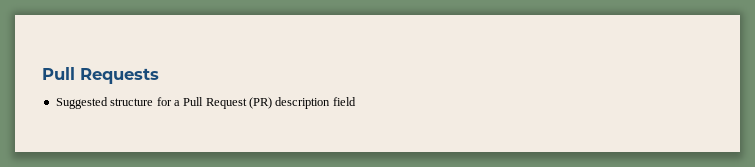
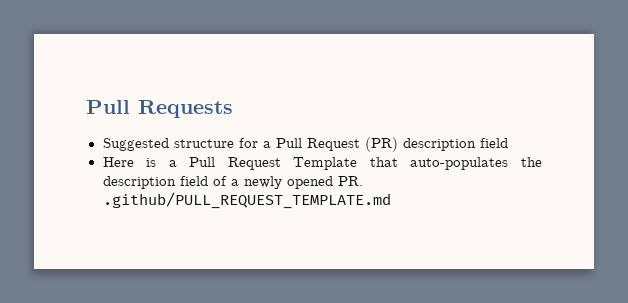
+ Here is a Pull Request Template that auto-populates the description field of a newly opened PR. .github/PULL_REQUEST_TEMPLATE.md

